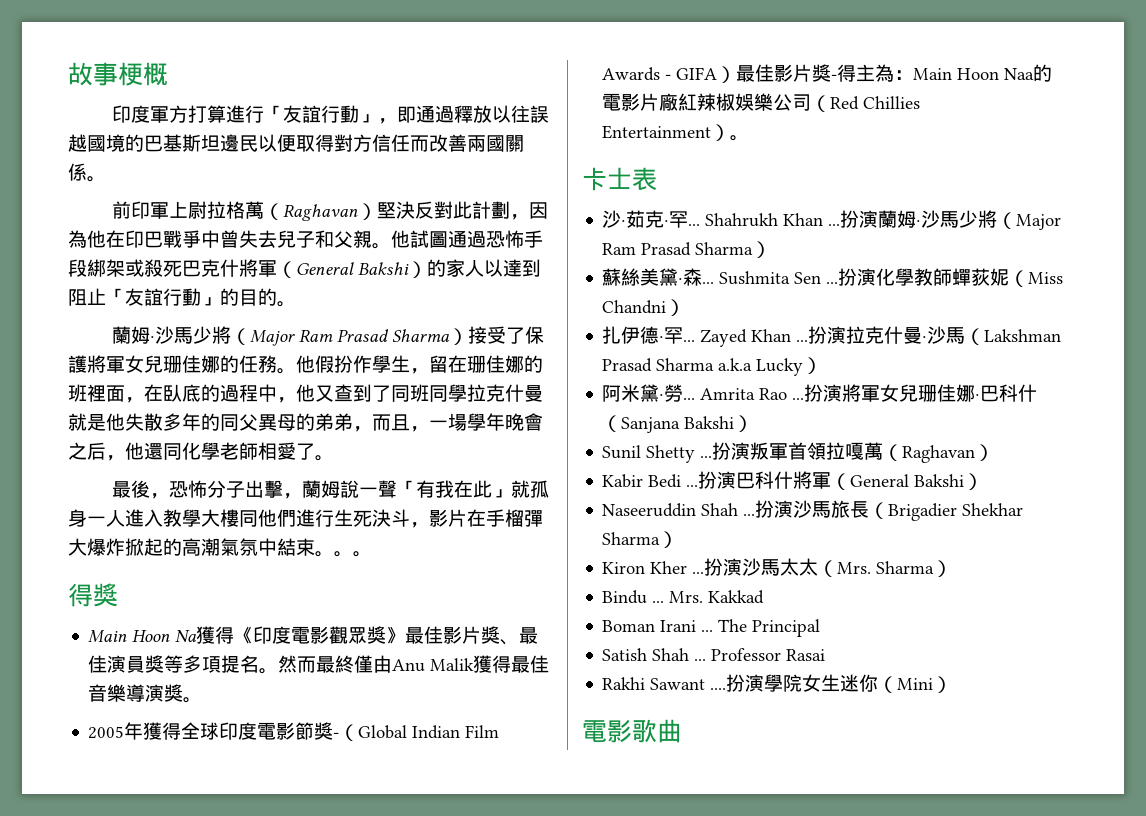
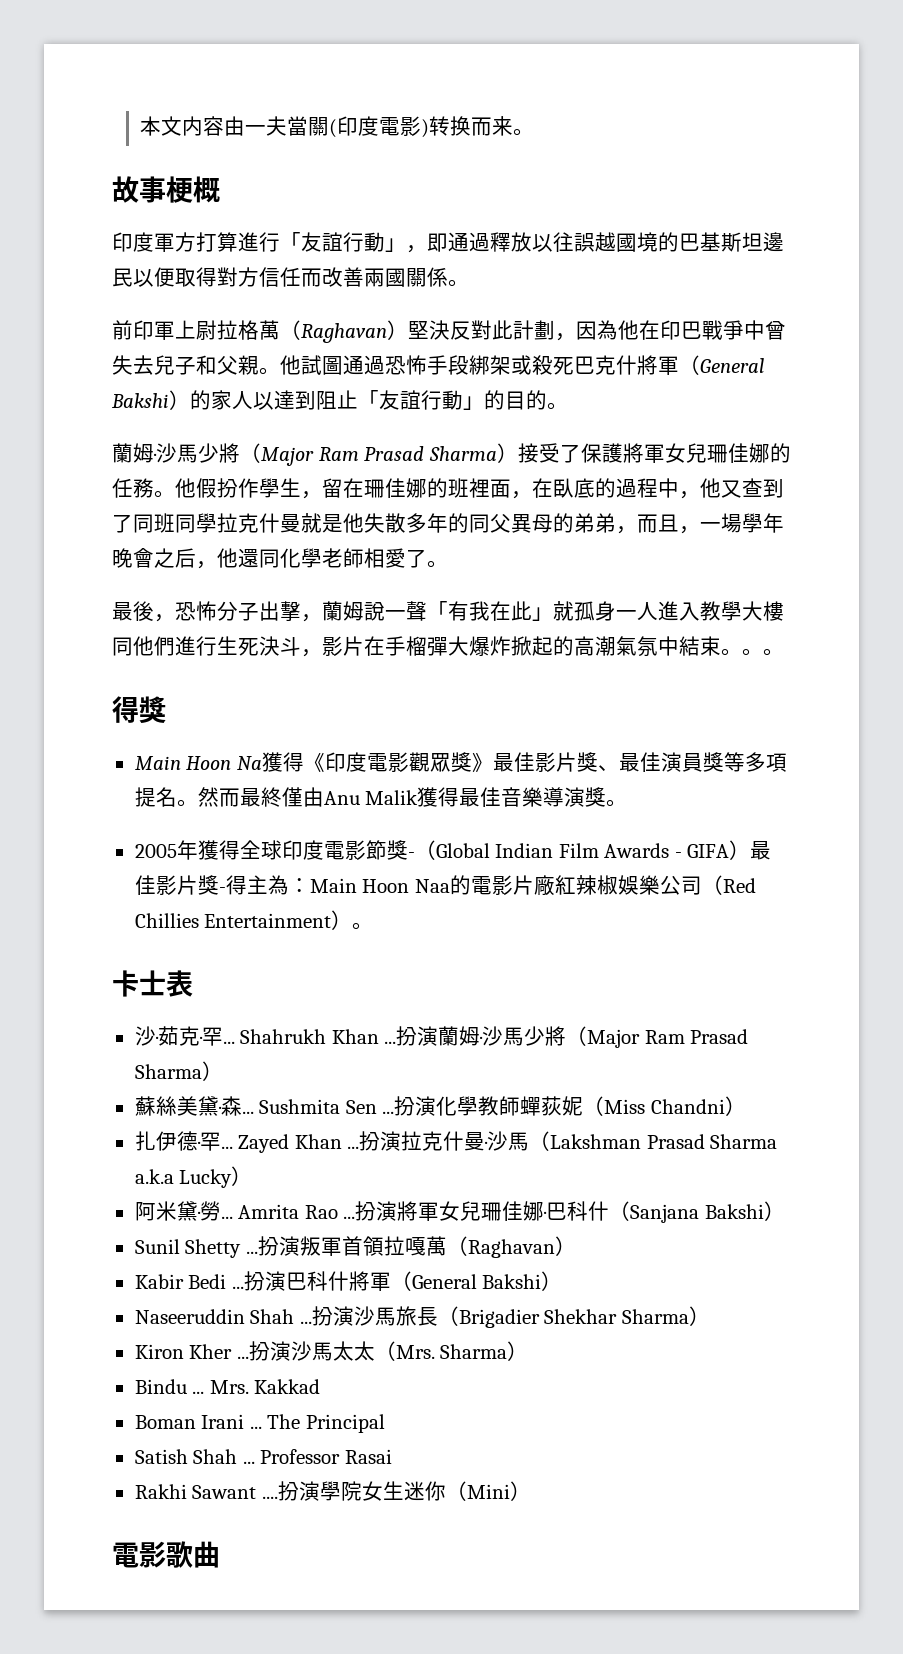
+ 本文内容由一夫當關(印度電影)转换而来。

